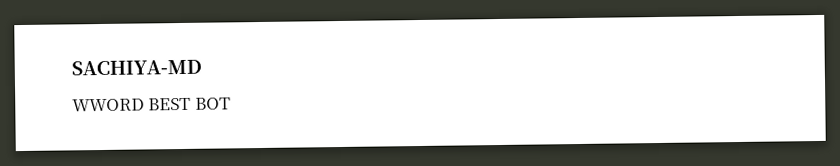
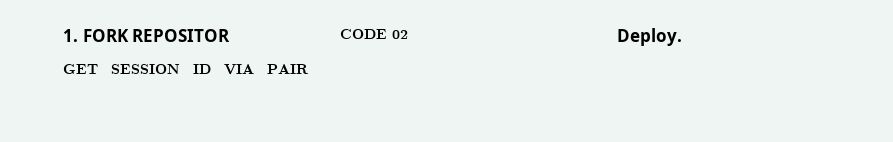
- SACHIYA-MD
- WWORD BEST BOT
+ 1. FORK REPOSITOR
+ GET SESSION ID VIA PAIR CODE 02
+ Deploy.

